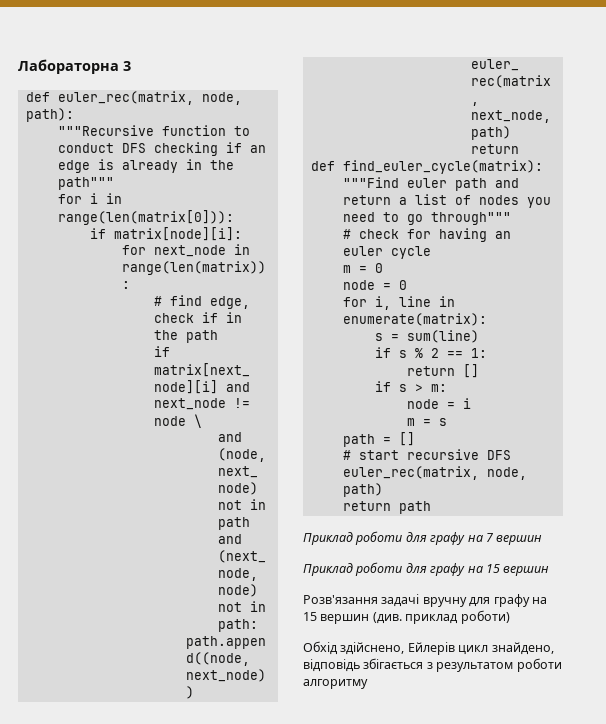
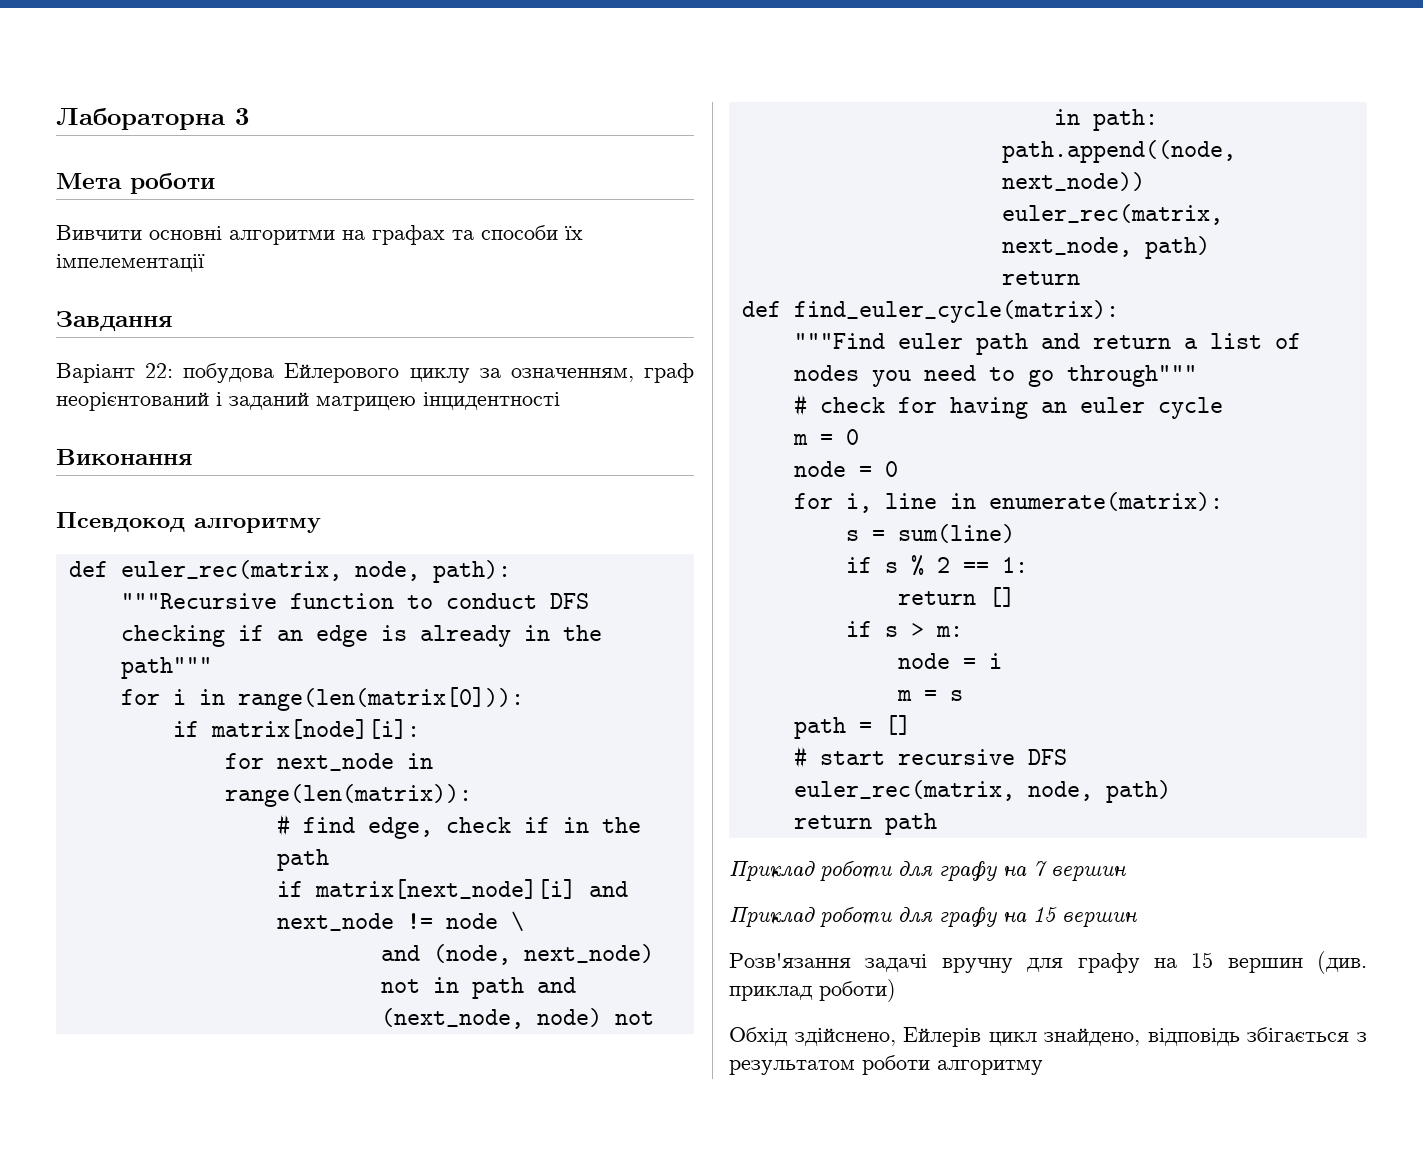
+ Мета роботи
+ Вивчити основні алгоритми на графах та способи їх імпелементації
+ Завдання
+ Варіант 22: побудова Ейлерового циклу за означенням, граф неорієнтований і заданий матрицею інцидентності
+ Виконання
+ Псевдокод алгоритму

